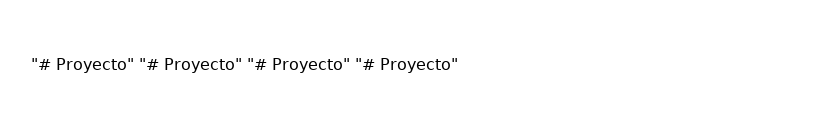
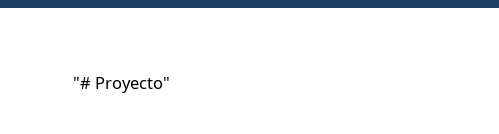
- "# Proyecto" "# Proyecto" "# Proyecto" "# Proyecto"
+ "# Proyecto"

